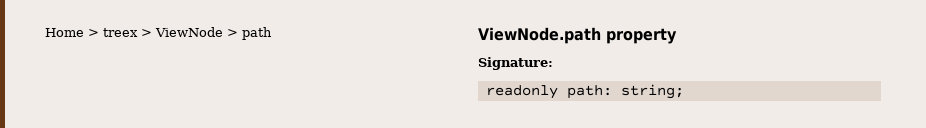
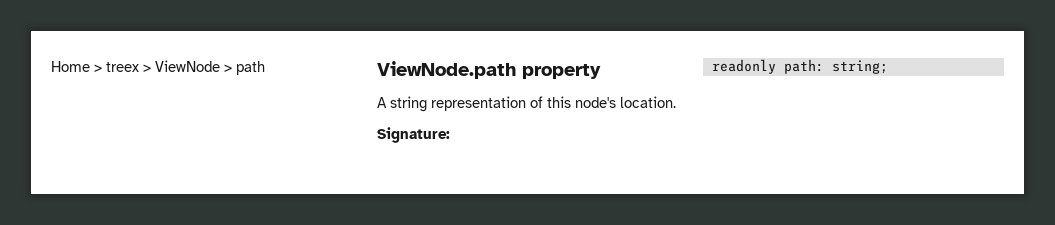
+ A string representation of this node's location.

